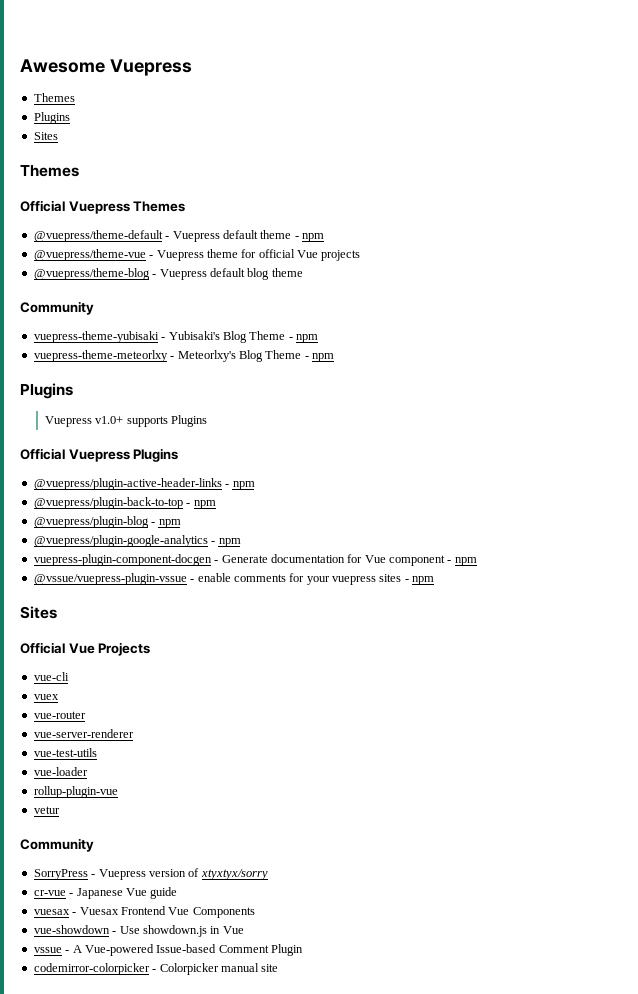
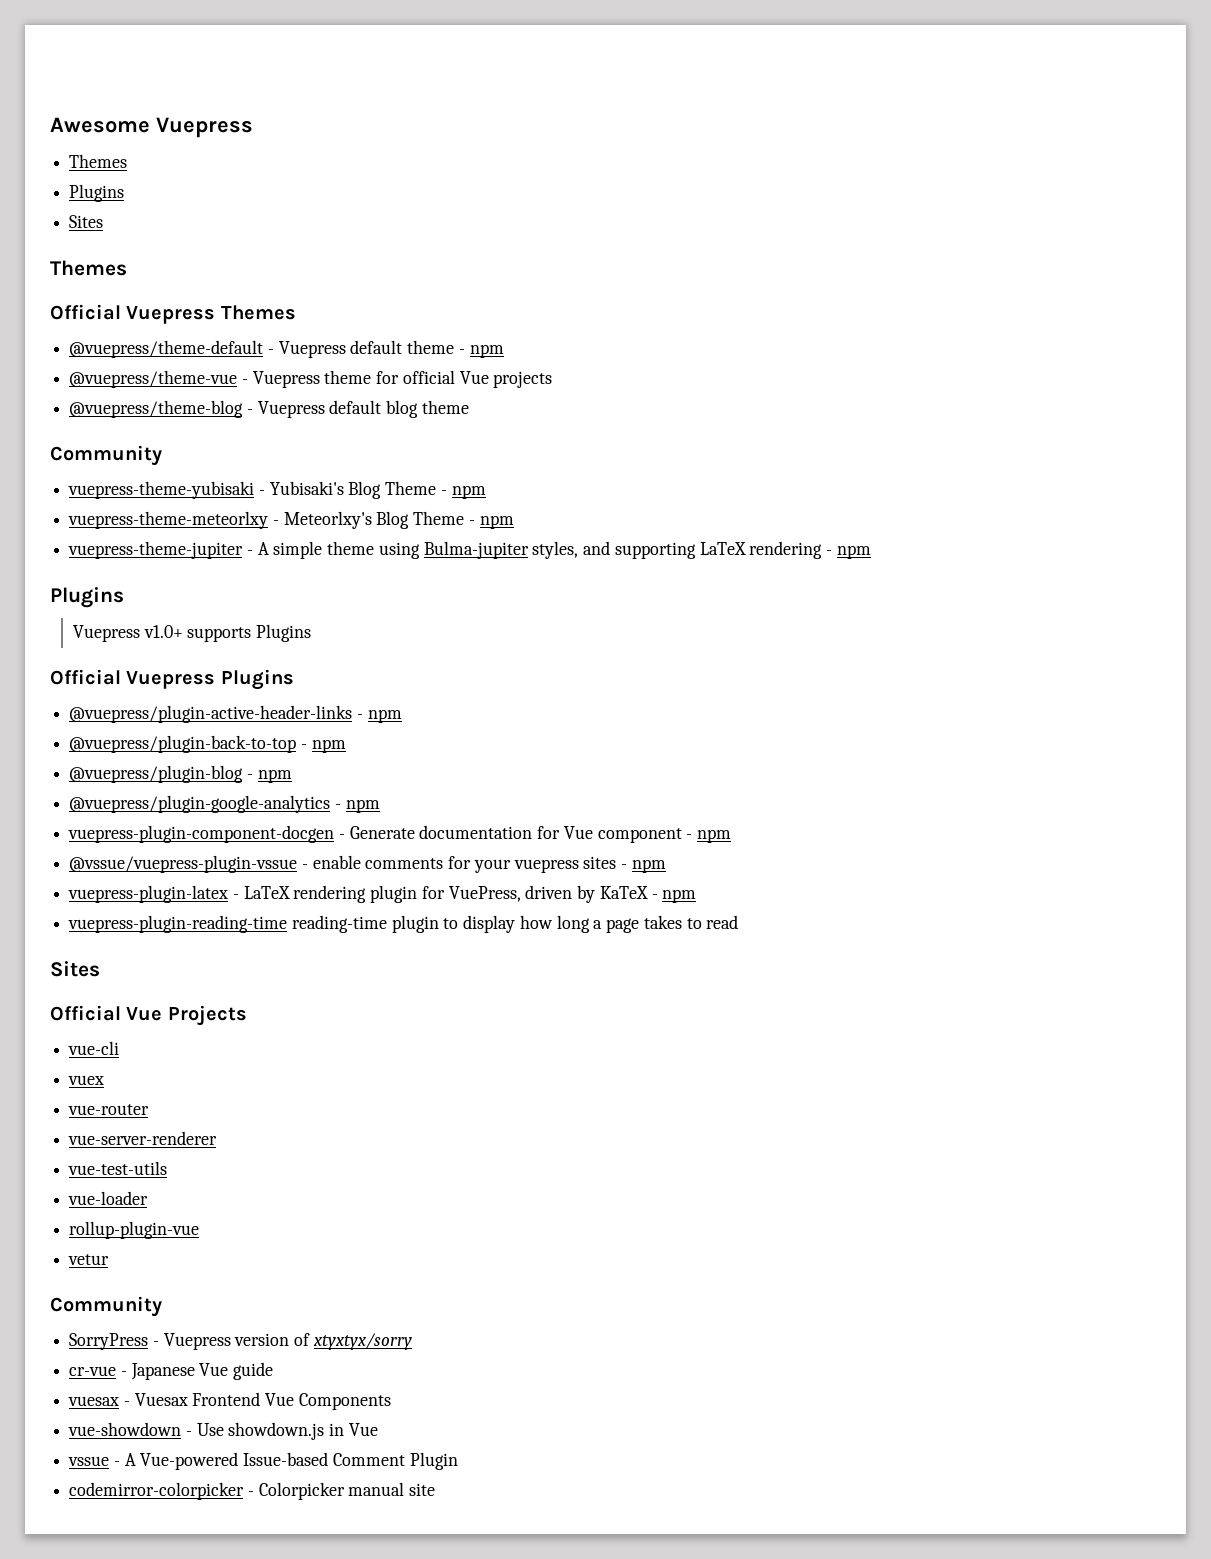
+ vuepress-theme-jupiter - A simple theme using Bulma-jupiter styles, and supporting LaTeX rendering - npm
+ vuepress-plugin-latex - LaTeX rendering plugin for VuePress, driven by KaTeX - npm
+ vuepress-plugin-reading-time reading-time plugin to display how long a page takes to read

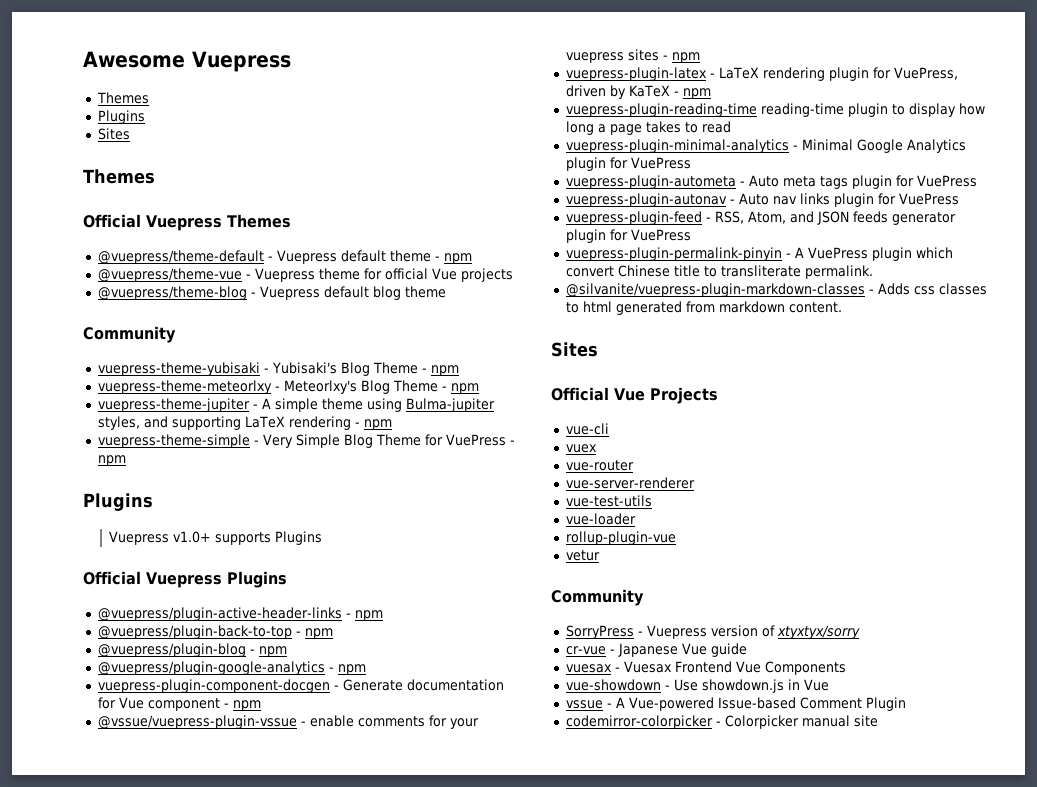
+ vuepress-theme-simple - Very Simple Blog Theme for VuePress - npm
+ vuepress-plugin-minimal-analytics - Minimal Google Analytics plugin for VuePress
+ vuepress-plugin-autometa - Auto meta tags plugin for VuePress
+ vuepress-plugin-autonav - Auto nav links plugin for VuePress
+ vuepress-plugin-feed - RSS, Atom, and JSON feeds generator plugin for VuePress
+ vuepress-plugin-permalink-pinyin - A VuePress plugin which convert Chinese title to transliterate permalink.
+ @silvanite/vuepress-plugin-markdown-classes - Adds css classes to html generated from markdown content.

